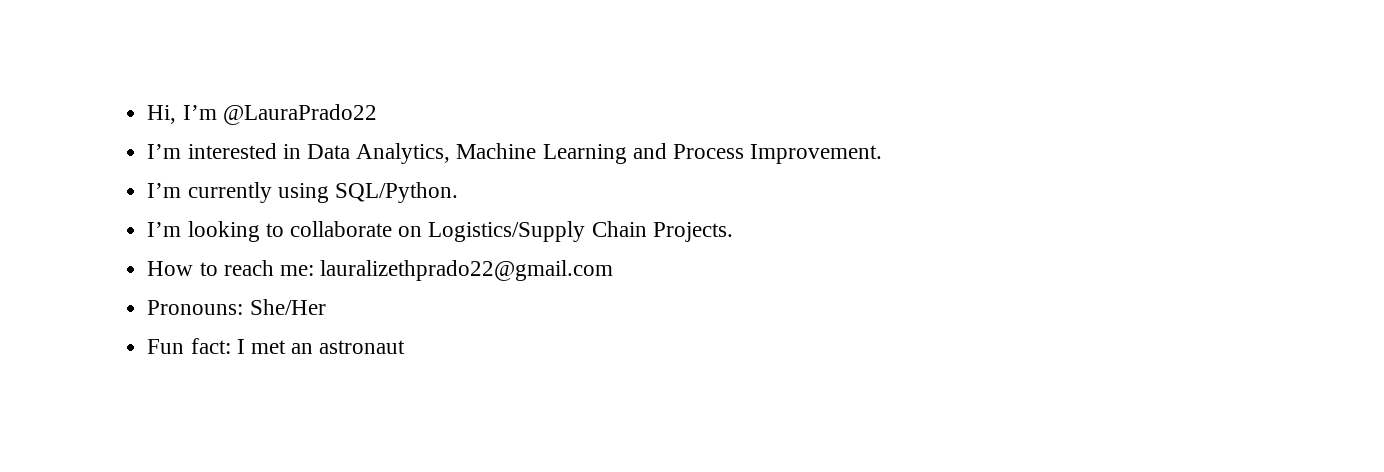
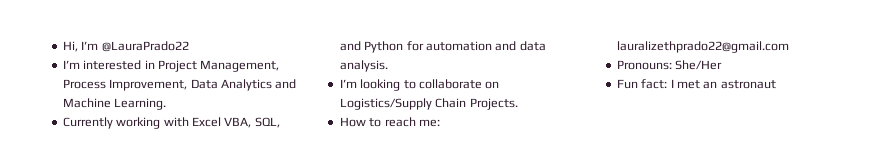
- I’m interested in Data Analytics, Machine Learning and Process Improvement.
- I’m currently using SQL/Python.
+ I’m interested in Project Management, Process Improvement, Data Analytics and Machine Learning.
+ Currently working with Excel VBA, SQL, and Python for automation and data analysis.

